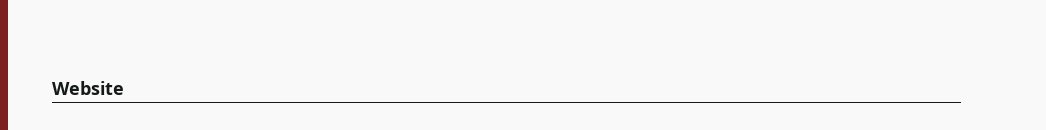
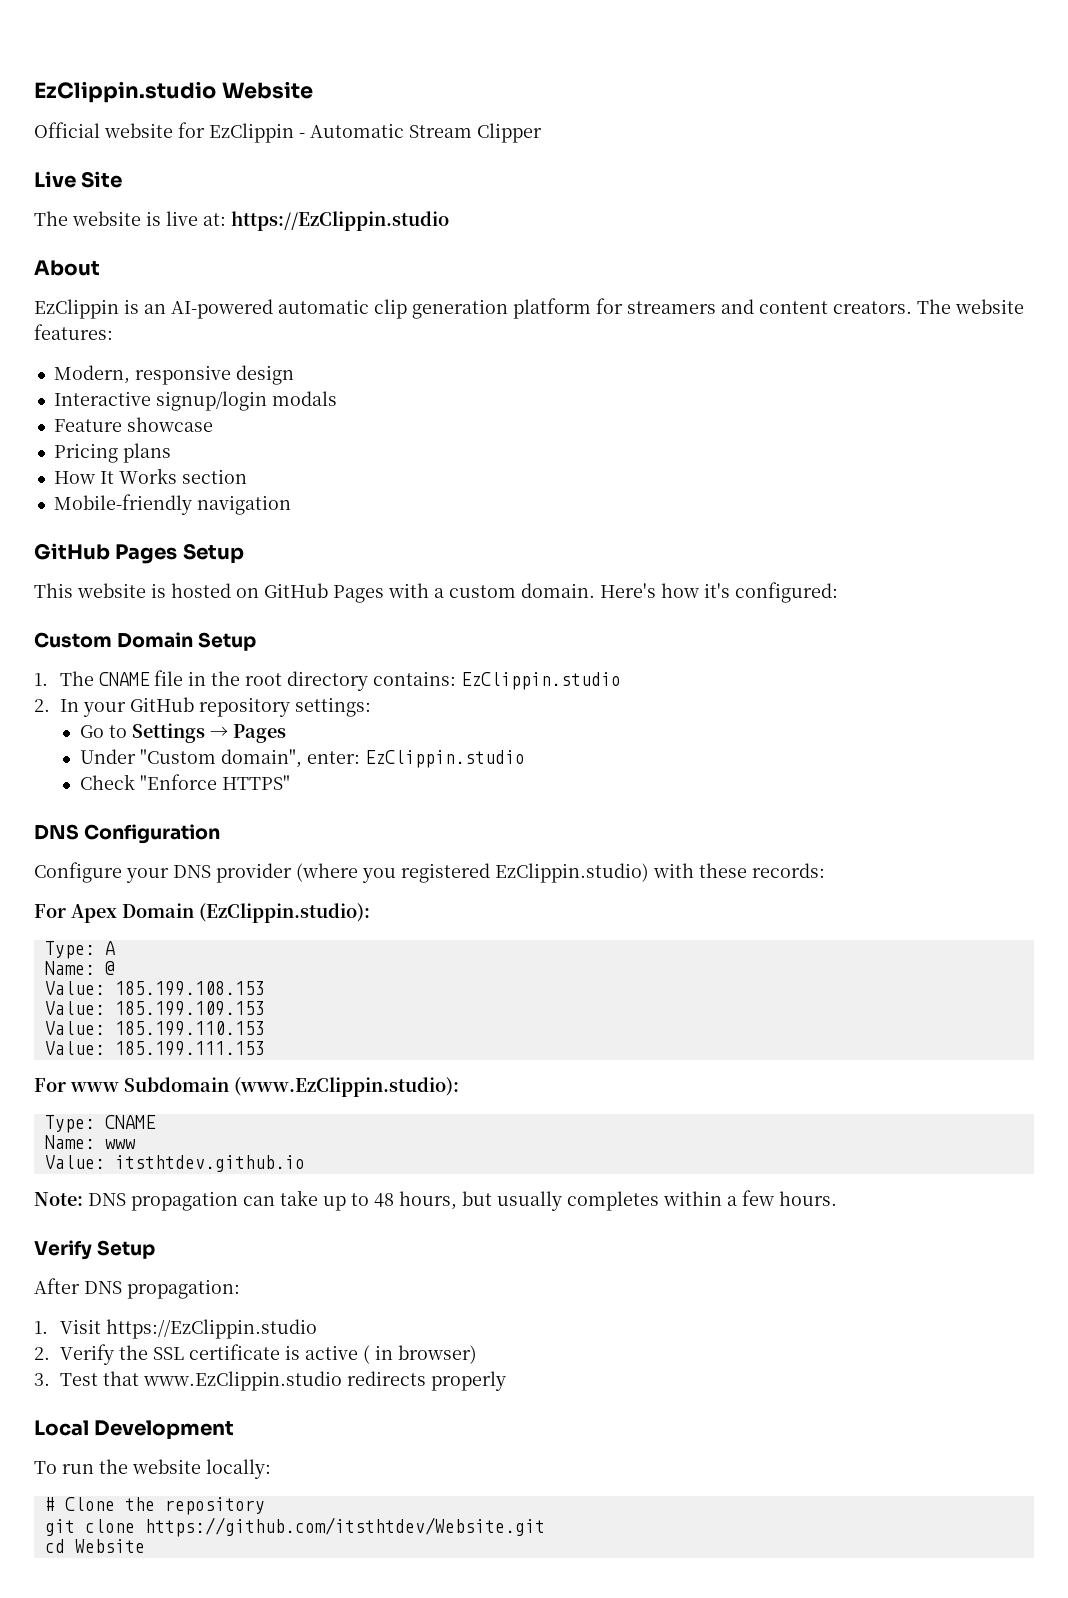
- Website
+ EzClippin.studio Website
+ Official website for EzClippin - Automatic Stream Clipper
+ Live Site
+ The website is live at: https://EzClippin.studio
+ About
+ EzClippin is an AI-powered automatic clip generation platform for streamers and content creators. The website features:
+ Modern, responsive design
+ Interactive signup/login modals
+ Feature showcase
+ Pricing plans
+ How It Works section
+ Mobile-friendly navigation
+ GitHub Pages Setup
+ This website is hosted on GitHub Pages with a custom domain. Here's how it's configured:
+ Custom Domain Setup
+ 1. The CNAME file in the root directory contains: EzClippin.studio
+ 2. In your GitHub repository settings:
+ Go to Settings → Pages
+ Under "Custom domain", enter: EzClippin.studio
+ Check "Enforce HTTPS"
+ DNS Configuration
+ Configure your DNS provider (where you registered EzClippin.studio) with these records:
+ For Apex Domain (EzClippin.studio):
+ Type: A
+ Name: @
+ Value: 185.199.108.153
+ Value: 185.199.109.153
+ Value: 185.199.110.153
+ Value: 185.199.111.153
+ For www Subdomain (www.EzClippin.studio):
+ Type: CNAME
+ Name: www
+ Value: itsthtdev.github.io
+ Note: DNS propagation can take up to 48 hours, but usually completes within a few hours.
+ Verify Setup
+ After DNS propagation:
+ 1. Visit https://EzClippin.studio
+ 2. Verify the SSL certificate is active ( in browser)
+ 3. Test that www.EzClippin.studio redirects properly
+ Local Development
+ To run the website locally:
+ # Clone the repository
+ git clone https://github.com/itsthtdev/Website.git
+ cd Website

